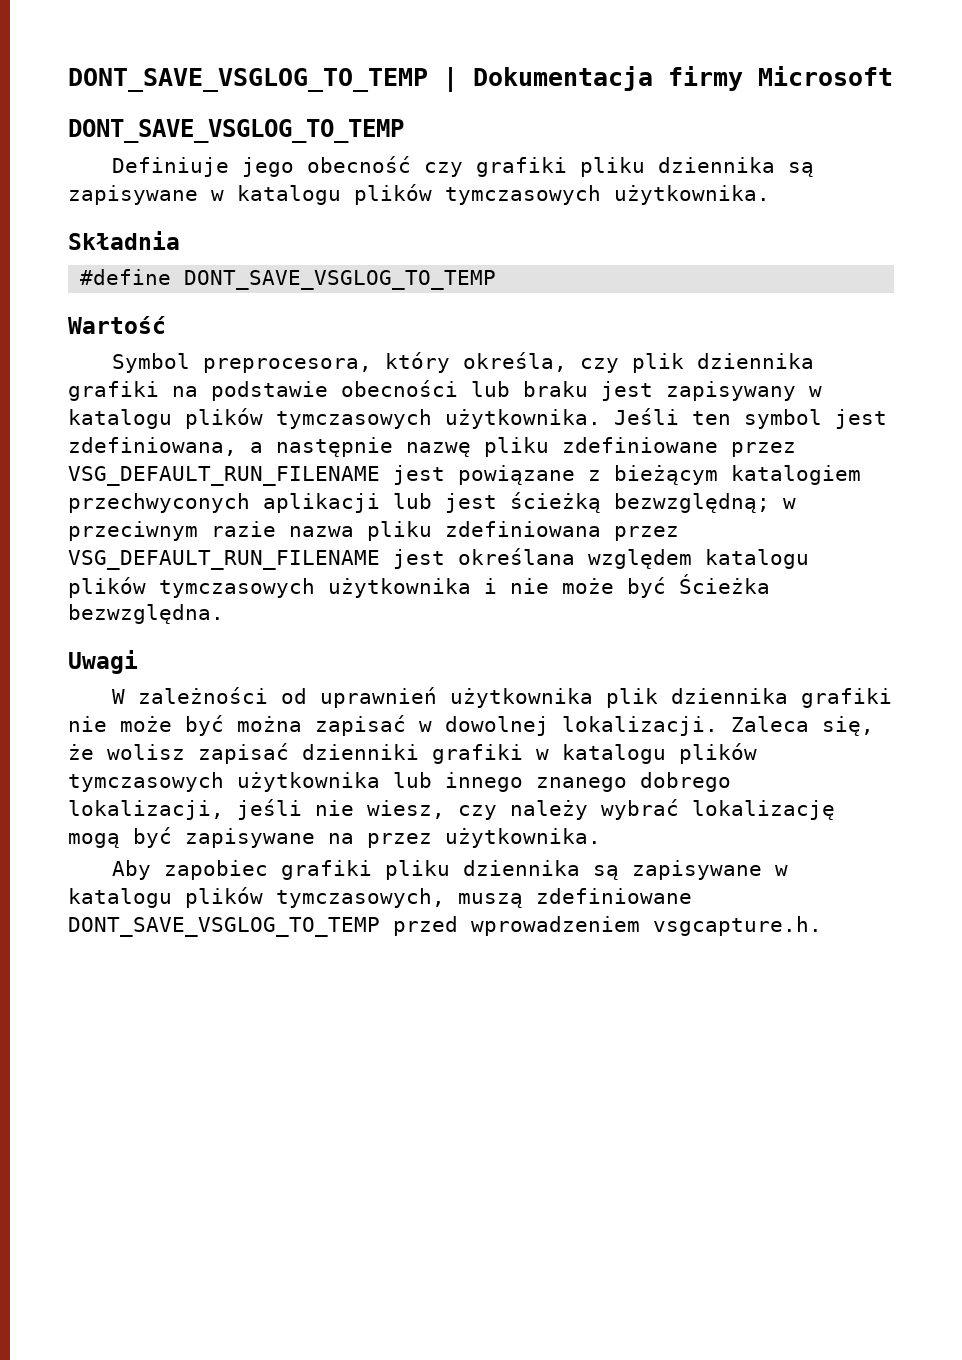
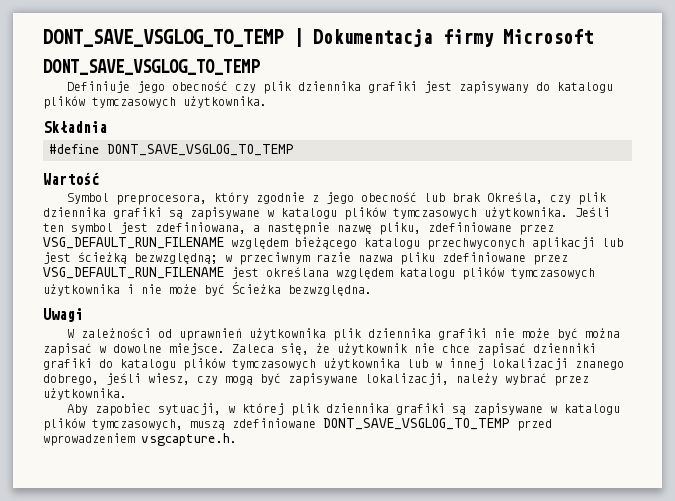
- Definiuje jego obecność czy grafiki pliku dziennika są zapisywane w katalogu plików tymczasowych użytkownika.
+ Definiuje jego obecność czy plik dziennika grafiki jest zapisywany do katalogu plików tymczasowych użytkownika.
- Symbol preprocesora, który określa, czy plik dziennika grafiki na podstawie obecności lub braku jest zapisywany w katalogu plików tymczasowych użytkownika.
+ Symbol preprocesora, który zgodnie z jego obecność lub brak Określa, czy plik dziennika grafiki są zapisywane w katalogu plików tymczasowych użytkownika.
- Jeśli ten symbol jest zdefiniowana, a następnie nazwę pliku zdefiniowane przez VSG_DEFAULT_RUN_FILENAME jest powiązane z bieżącym katalogiem przechwyconych aplikacji lub jest ścieżką bezwzględną; w przeciwnym razie nazwa pliku zdefiniowana przez VSG_DEFAULT_RUN_FILENAME jest określana względem katalogu plików tymczasowych użytkownika i nie może być Ścieżka bezwzględna.
+ Jeśli ten symbol jest zdefiniowana, a następnie nazwę pliku, zdefiniowane przez VSG_DEFAULT_RUN_FILENAME względem bieżącego katalogu przechwyconych aplikacji lub jest ścieżką bezwzględną; w przeciwnym razie nazwa pliku zdefiniowane przez VSG_DEFAULT_RUN_FILENAME jest określana względem katalogu plików tymczasowych użytkownika i nie może być Ścieżka bezwzględna.
- W zależności od uprawnień użytkownika plik dziennika grafiki nie może być można zapisać w dowolnej lokalizacji.
+ W zależności od uprawnień użytkownika plik dziennika grafiki nie może być można zapisać w dowolne miejsce.
- Zaleca się, że wolisz zapisać dzienniki grafiki w katalogu plików tymczasowych użytkownika lub innego znanego dobrego lokalizacji, jeśli nie wiesz, czy należy wybrać lokalizację mogą być zapisywane na przez użytkownika.
- Aby zapobiec grafiki pliku dziennika są zapisywane w katalogu plików tymczasowych, muszą zdefiniowane DONT_SAVE_VSGLOG_TO_TEMP przed wprowadzeniem vsgcapture.h.
+ Zaleca się, że użytkownik nie chce zapisać dzienniki grafiki do katalogu plików tymczasowych użytkownika lub w innej lokalizacji znanego dobrego, jeśli wiesz, czy mogą być zapisywane lokalizacji, należy wybrać przez użytkownika.
+ Aby zapobiec sytuacji, w której plik dziennika grafiki są zapisywane w katalogu plików tymczasowych, muszą zdefiniowane DONT_SAVE_VSGLOG_TO_TEMP przed wprowadzeniem vsgcapture.h.

